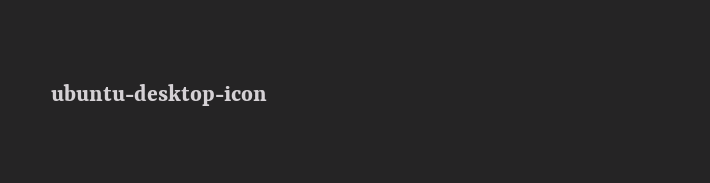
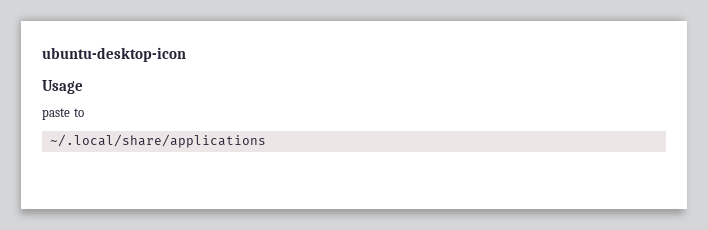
+ Usage
+ paste to
+ ~/.local/share/applications

